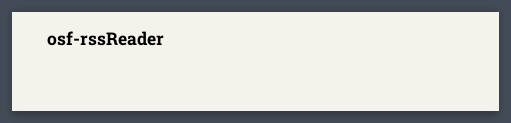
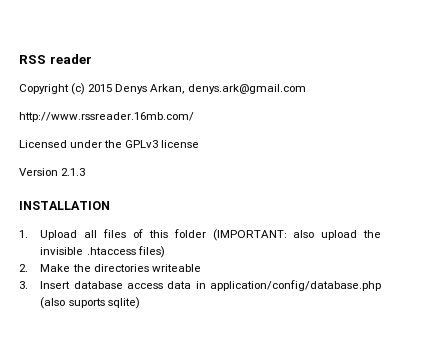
- osf-rssReader
+ RSS reader
+ Copyright (c) 2015 Denys Arkan, denys.ark@gmail.com
+ http://www.rssreader.16mb.com/
+ Licensed under the GPLv3 license
+ Version 2.1.3
+ INSTALLATION
+ 1. Upload all files of this folder (IMPORTANT: also upload the invisible .htaccess files)
+ 2. Make the directories writeable
+ 3. Insert database access data in application/config/database.php (also suports sqlite)

